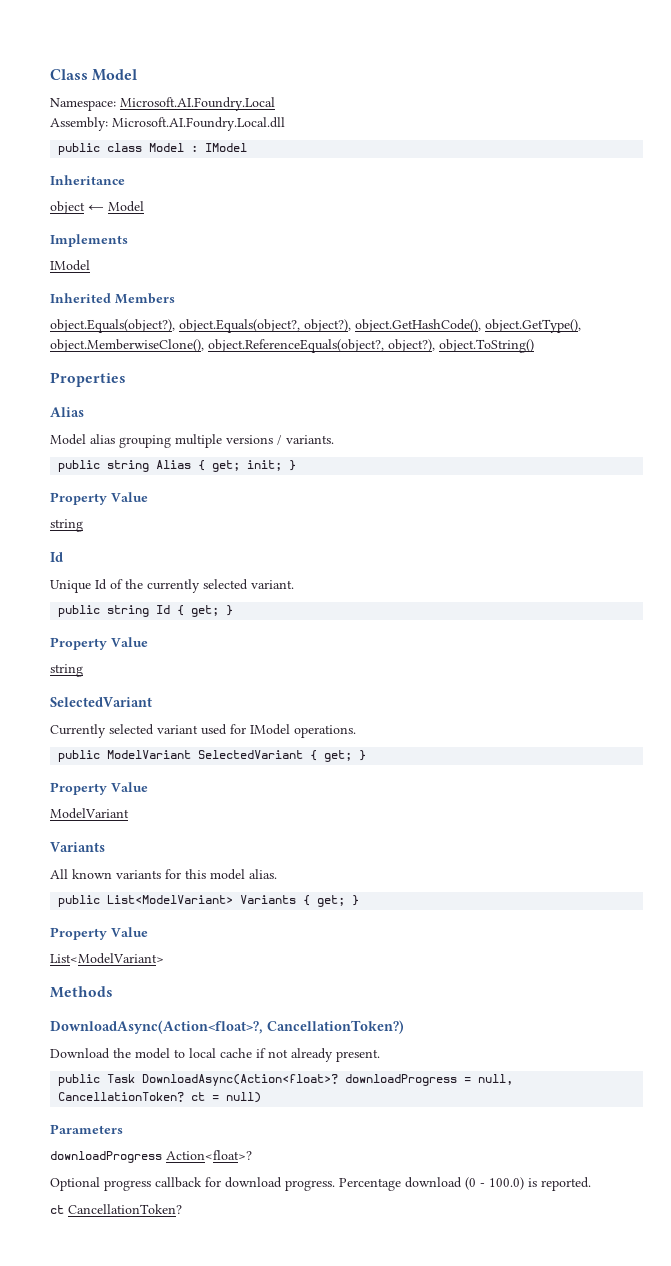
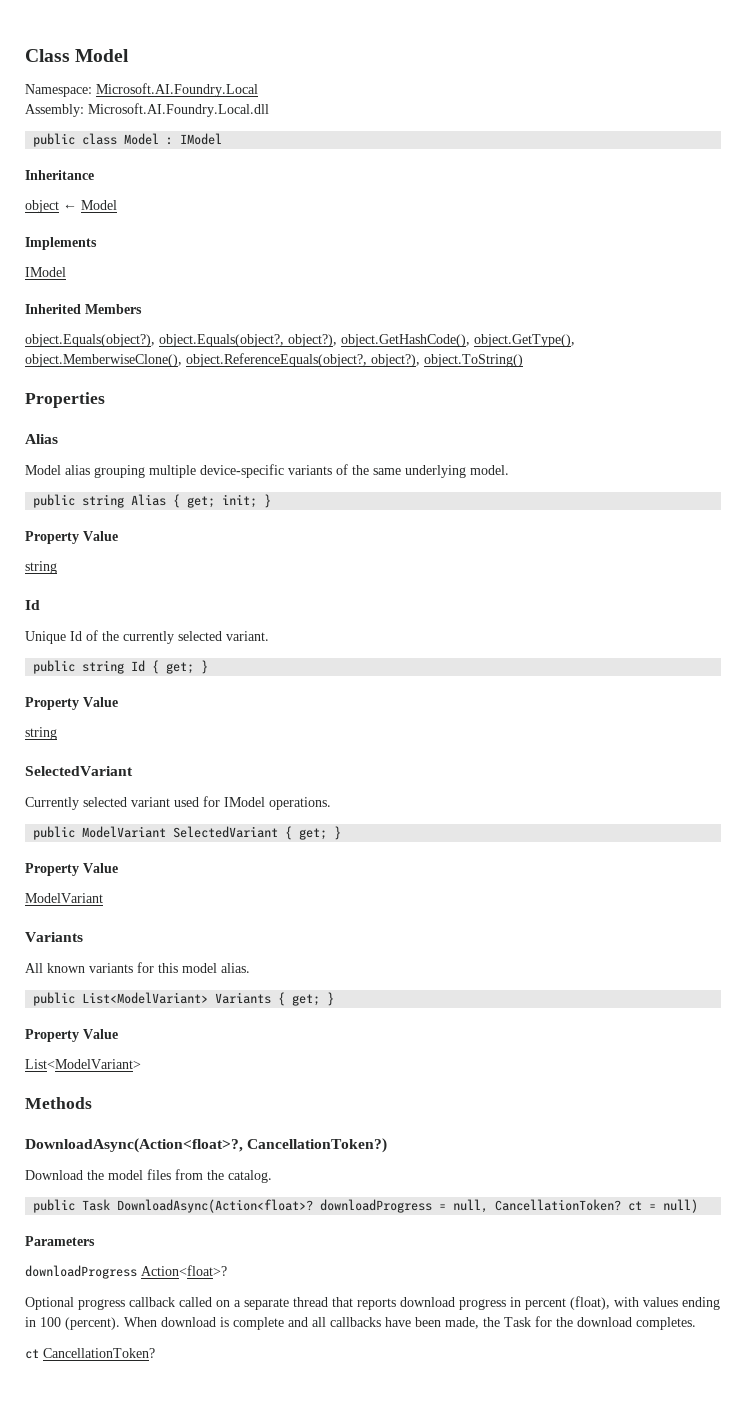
- Model alias grouping multiple versions / variants.
+ Model alias grouping multiple device-specific variants of the same underlying model.
- Download the model to local cache if not already present.
+ Download the model files from the catalog.
- Optional progress callback for download progress. Percentage download (0 - 100.0) is reported.
+ Optional progress callback called on a separate thread that reports download progress in percent (float), with values ending in 100 (percent). When download is complete and all callbacks have been made, the Task for the download completes.

